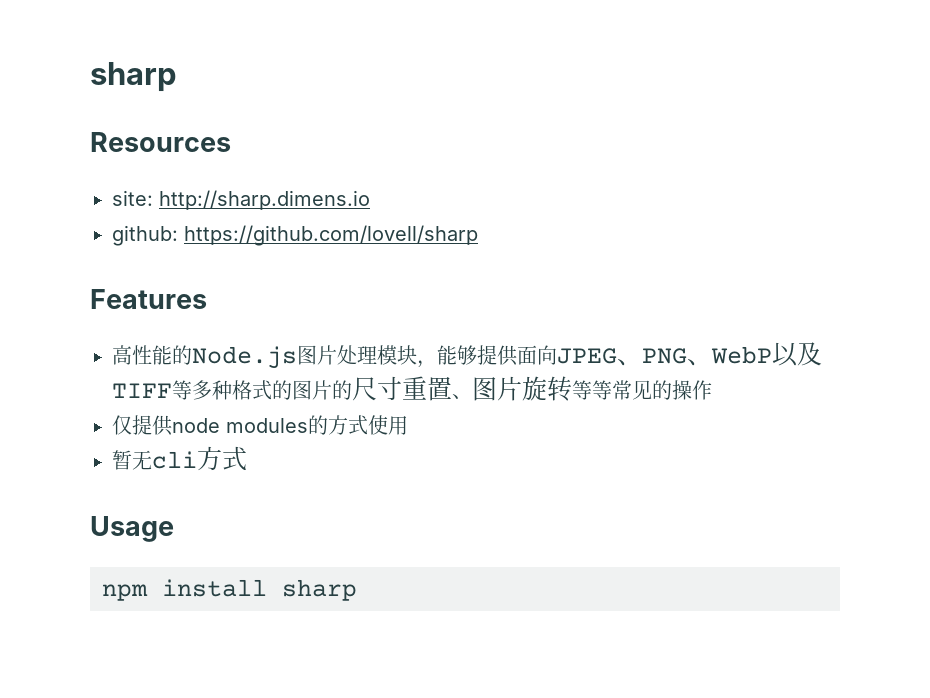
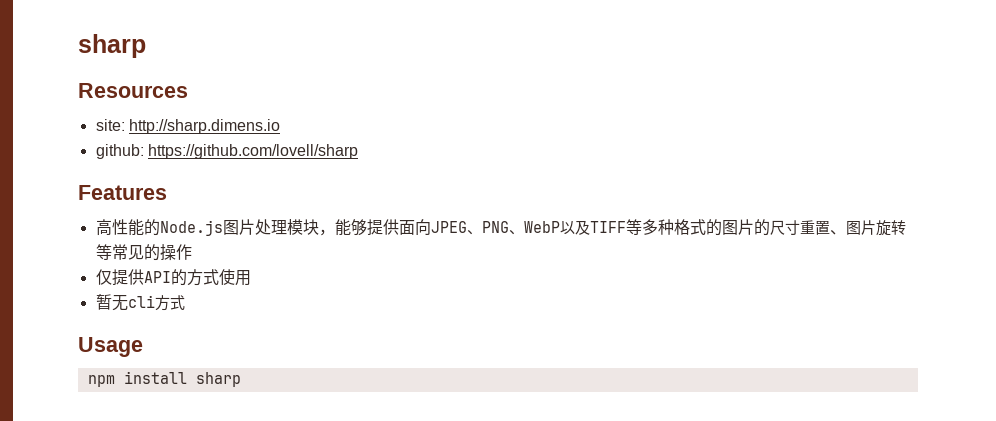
- 高性能的Node.js图片处理模块，能够提供面向JPEG、PNG、WebP以及TIFF等多种格式的图片的尺寸重置、图片旋转等等常见的操作
+ 高性能的Node.js图片处理模块，能够提供面向JPEG、PNG、WebP以及TIFF等多种格式的图片的尺寸重置、图片旋转等常见的操作
- 仅提供node modules的方式使用
+ 仅提供API的方式使用

